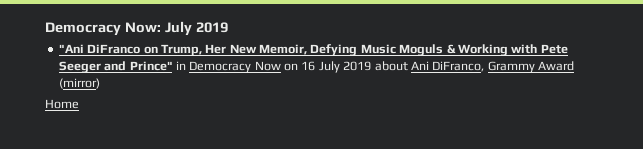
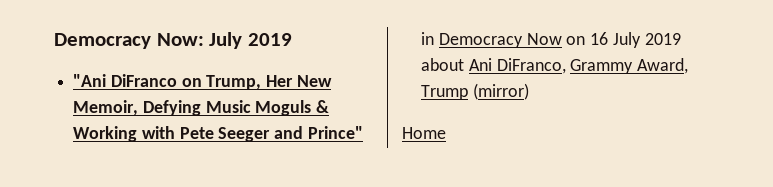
- "Ani DiFranco on Trump, Her New Memoir, Defying Music Moguls & Working with Pete Seeger and Prince" in Democracy Now on 16 July 2019 about Ani DiFranco, Grammy Award (mirror)
+ "Ani DiFranco on Trump, Her New Memoir, Defying Music Moguls & Working with Pete Seeger and Prince" in Democracy Now on 16 July 2019 about Ani DiFranco, Grammy Award, Trump (mirror)

